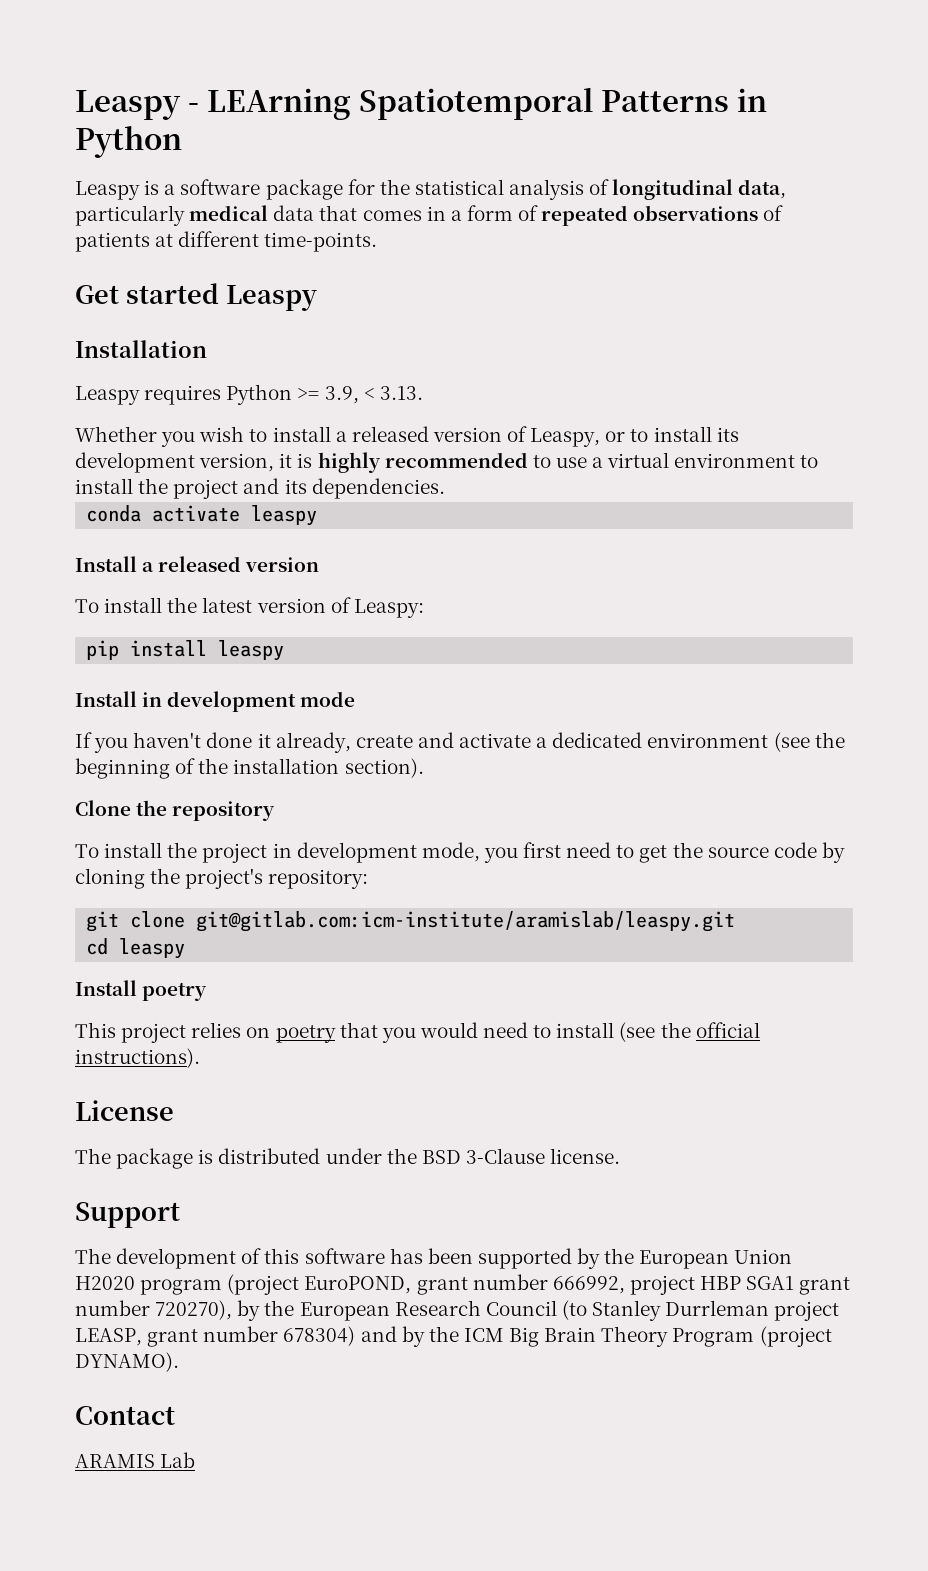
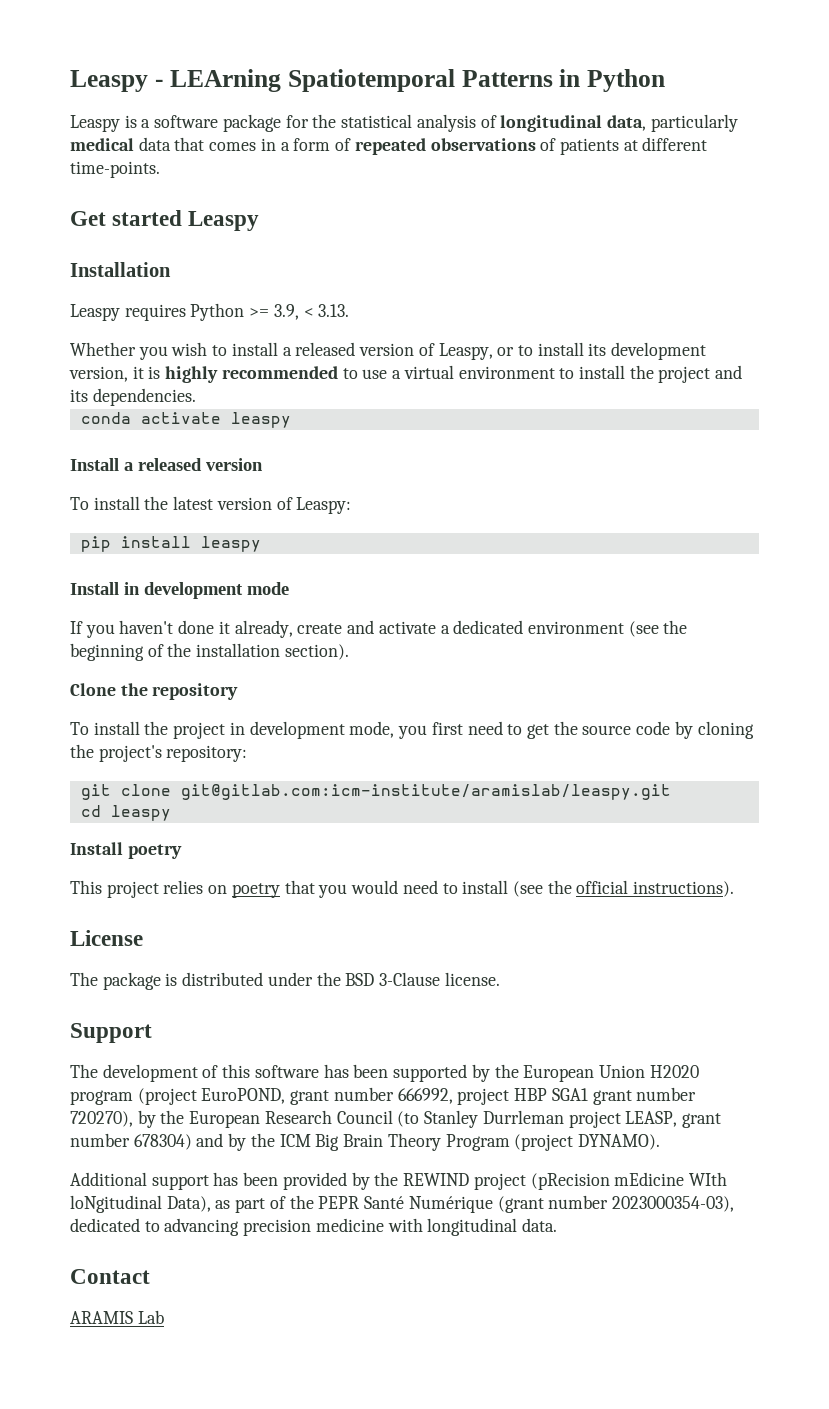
+ Additional support has been provided by the REWIND project (pRecision mEdicine WIth loNgitudinal Data), as part of the PEPR Santé Numérique (grant number 2023000354-03), dedicated to advancing precision medicine with longitudinal data.

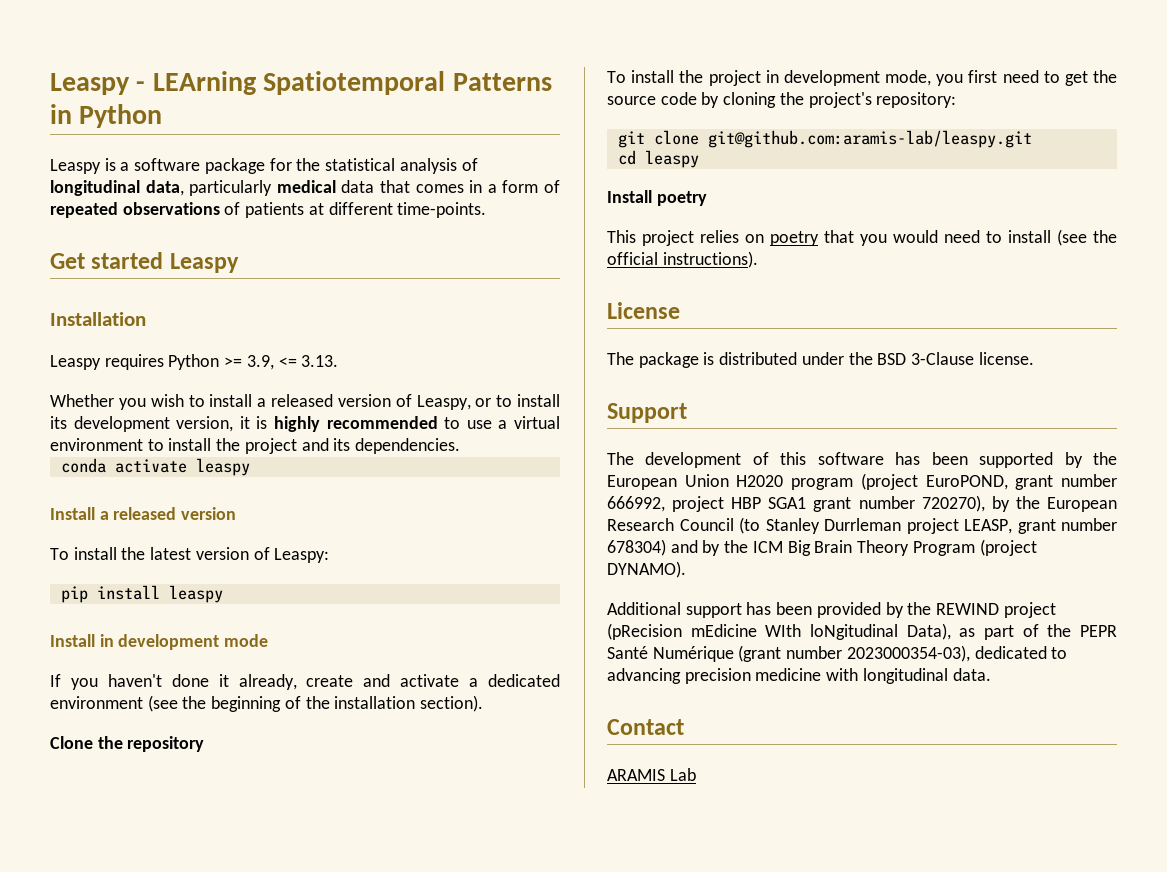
- Leaspy requires Python >= 3.9, < 3.13.
+ Leaspy requires Python >= 3.9, <= 3.13.
- git clone git@gitlab.com:icm-institute/aramislab/leaspy.git
+ git clone git@github.com:aramis-lab/leaspy.git

